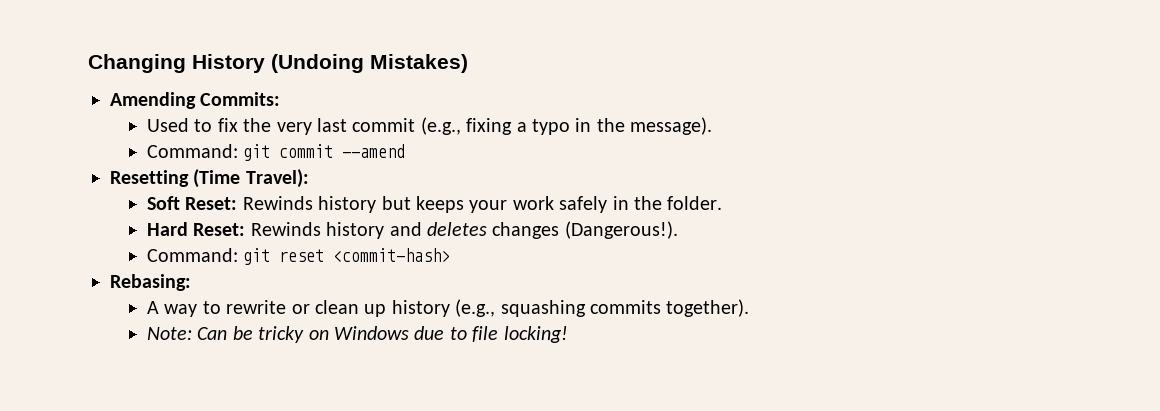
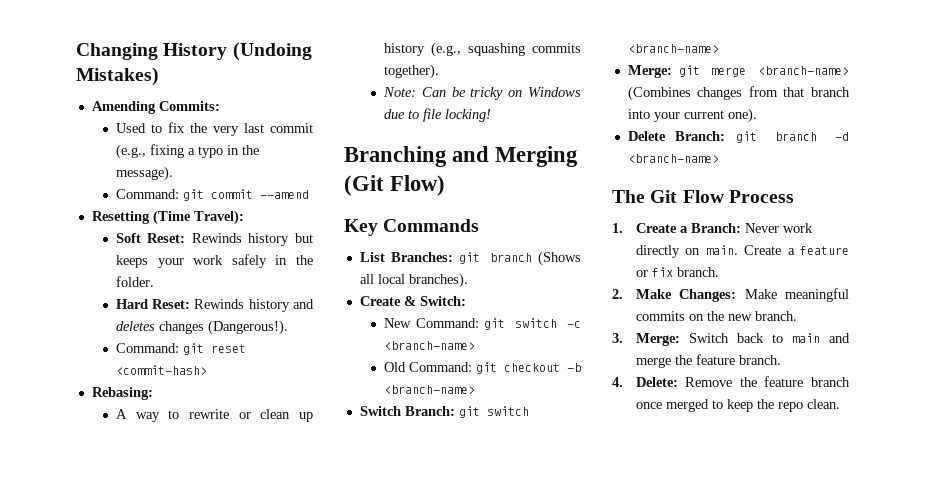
+ Branching and Merging (Git Flow)
+ Key Commands
+ List Branches: git branch (Shows all local branches).
+ Create & Switch:
+ New Command: git switch -c <branch-name>
+ Old Command: git checkout -b <branch-name>
+ Switch Branch: git switch <branch-name>
+ Merge: git merge <branch-name> (Combines changes from that branch into your current one).
+ Delete Branch: git branch -d <branch-name>
+ The Git Flow Process
+ 1. Create a Branch: Never work directly on main. Create a feature or fix branch.
+ 2. Make Changes: Make meaningful commits on the new branch.
+ 3. Merge: Switch back to main and merge the feature branch.
+ 4. Delete: Remove the feature branch once merged to keep the repo clean.

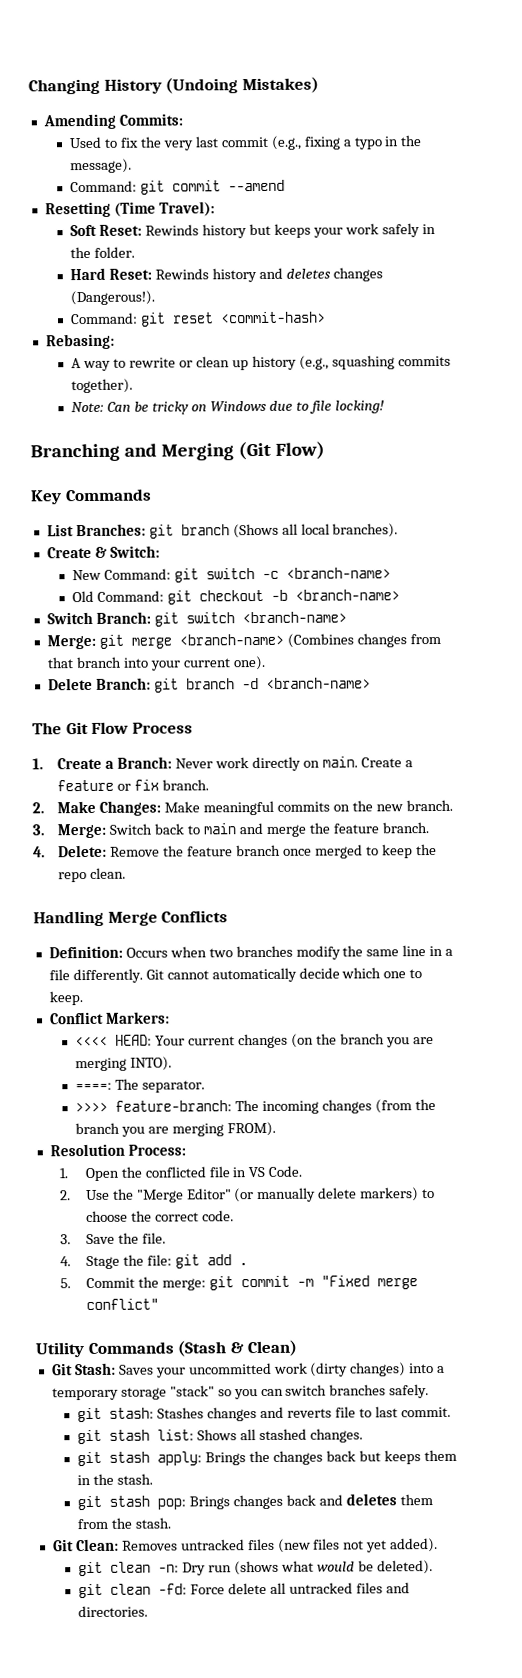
+ Handling Merge Conflicts
+ Definition: Occurs when two branches modify the same line in a file differently. Git cannot automatically decide which one to keep.
+ Conflict Markers:
+ <<<< HEAD: Your current changes (on the branch you are merging INTO).
+ ====: The separator.
+ >>>> feature-branch: The incoming changes (from the branch you are merging FROM).
+ Resolution Process:
+ 1. Open the conflicted file in VS Code.
+ 2. Use the "Merge Editor" (or manually delete markers) to choose the correct code.
+ 3. Save the file.
+ 4. Stage the file: git add .
+ 5. Commit the merge: git commit -m "Fixed merge conflict"
+ Utility Commands (Stash & Clean)
+ Git Stash: Saves your uncommitted work (dirty changes) into a temporary storage "stack" so you can switch branches safely.
+ git stash: Stashes changes and reverts file to last commit.
+ git stash list: Shows all stashed changes.
+ git stash apply: Brings the changes back but keeps them in the stash.
+ git stash pop: Brings changes back and deletes them from the stash.
+ Git Clean: Removes untracked files (new files not yet added).
+ git clean -n: Dry run (shows what would be deleted).
+ git clean -fd: Force delete all untracked files and directories.

